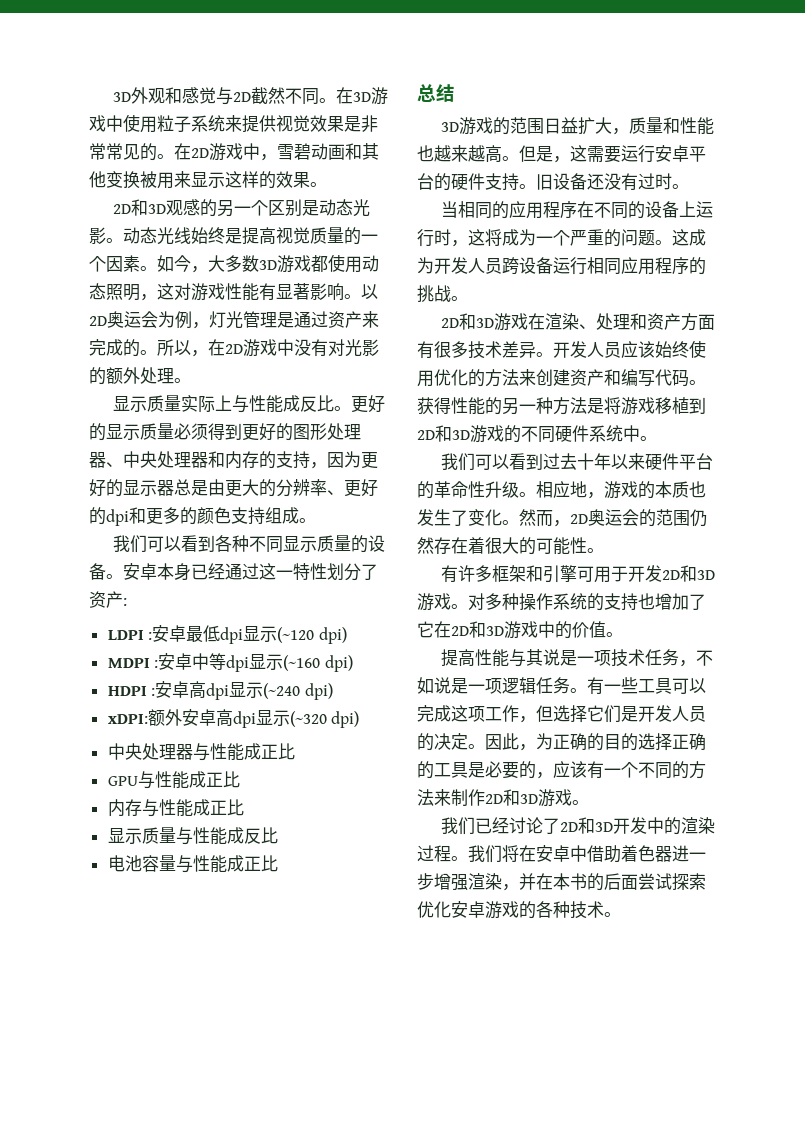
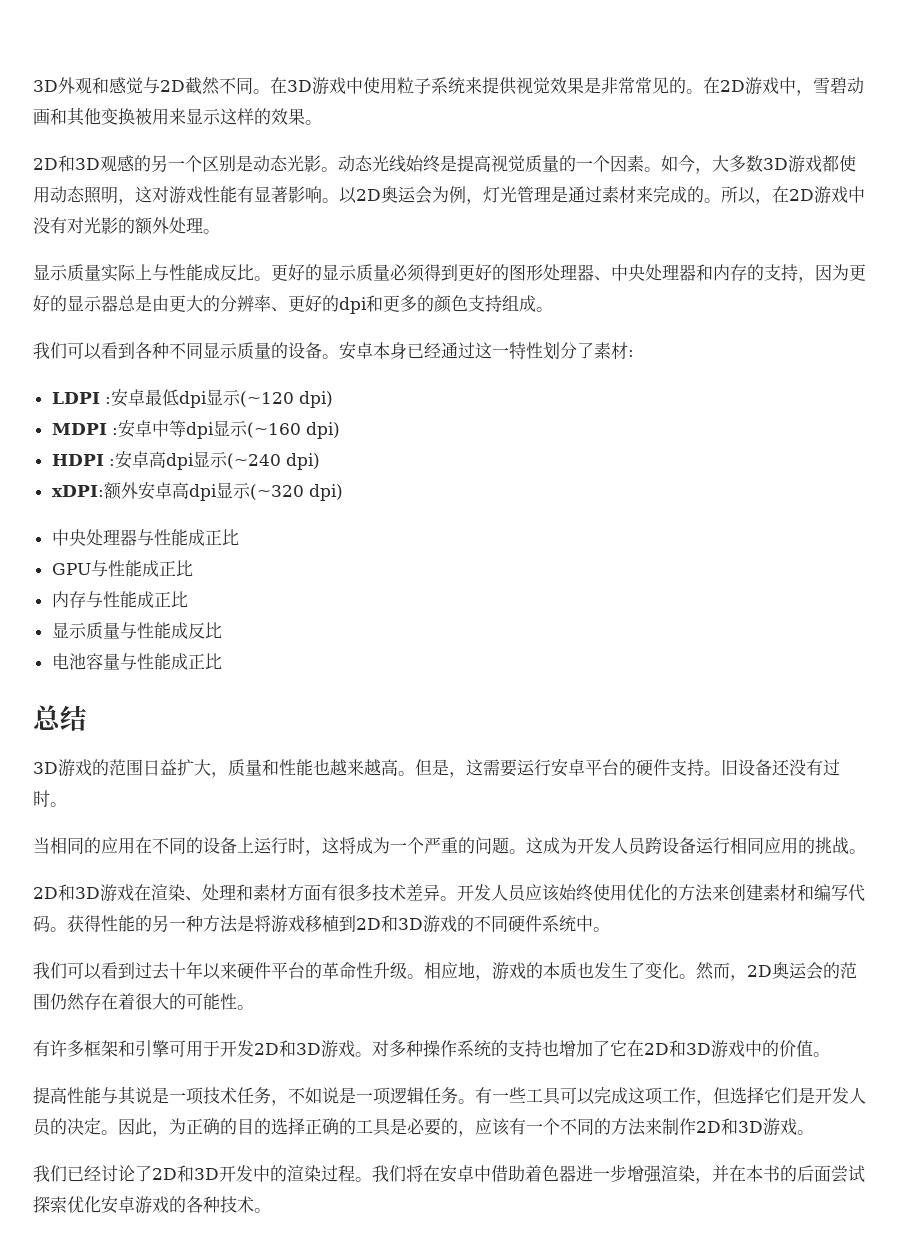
- 以2D奥运会为例，灯光管理是通过资产来完成的。
+ 以2D奥运会为例，灯光管理是通过素材来完成的。
- 安卓本身已经通过这一特性划分了资产:
+ 安卓本身已经通过这一特性划分了素材:
- 当相同的应用程序在不同的设备上运行时，这将成为一个严重的问题。
+ 当相同的应用在不同的设备上运行时，这将成为一个严重的问题。
- 这成为开发人员跨设备运行相同应用程序的挑战。
+ 这成为开发人员跨设备运行相同应用的挑战。
- 2D和3D游戏在渲染、处理和资产方面有很多技术差异。
+ 2D和3D游戏在渲染、处理和素材方面有很多技术差异。
- 开发人员应该始终使用优化的方法来创建资产和编写代码。
+ 开发人员应该始终使用优化的方法来创建素材和编写代码。

